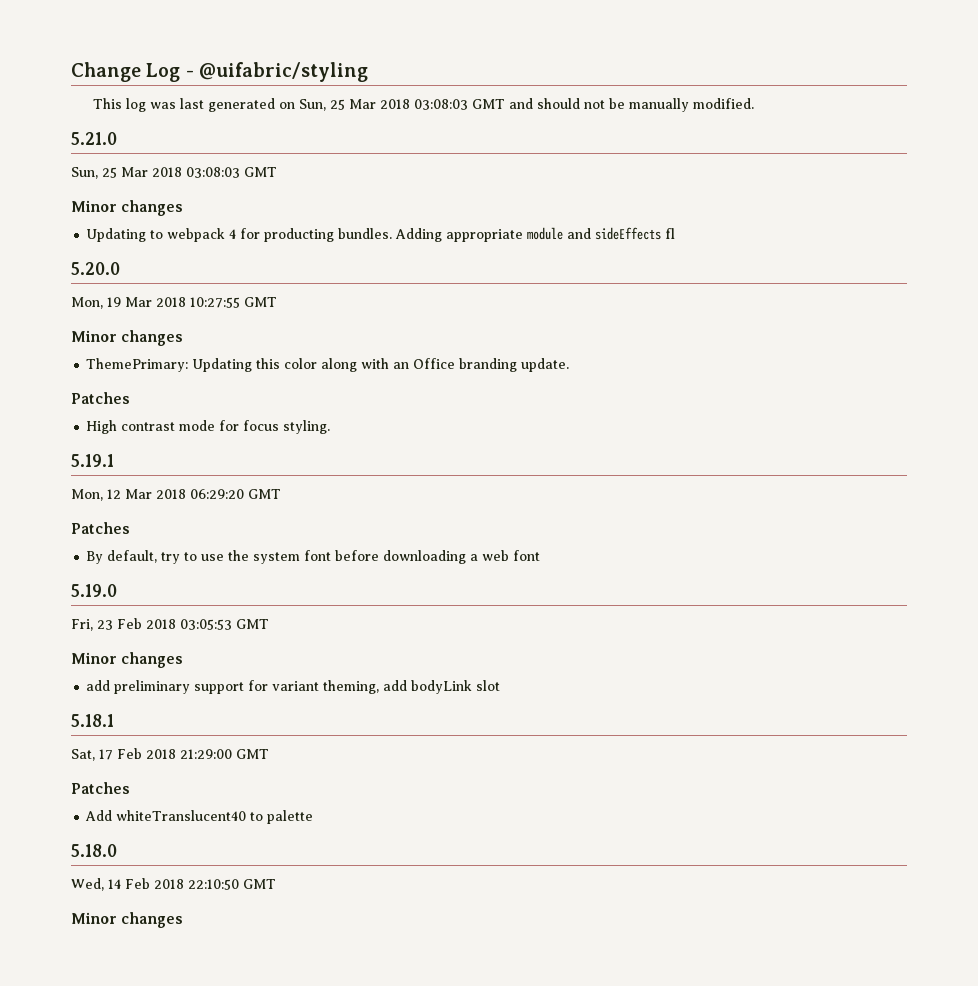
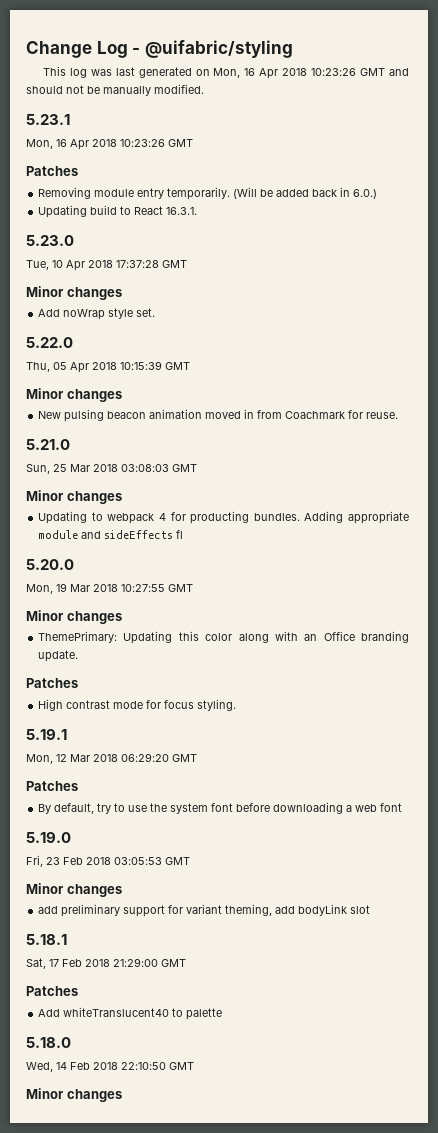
- This log was last generated on Sun, 25 Mar 2018 03:08:03 GMT and should not be manually modified.
+ This log was last generated on Mon, 16 Apr 2018 10:23:26 GMT and should not be manually modified.
+ 5.23.1
+ Mon, 16 Apr 2018 10:23:26 GMT
+ Patches
+ Removing module entry temporarily. (Will be added back in 6.0.)
+ Updating build to React 16.3.1.
+ 5.23.0
+ Tue, 10 Apr 2018 17:37:28 GMT
+ Minor changes
+ Add noWrap style set.
+ 5.22.0
+ Thu, 05 Apr 2018 10:15:39 GMT
+ Minor changes
+ New pulsing beacon animation moved in from Coachmark for reuse.

